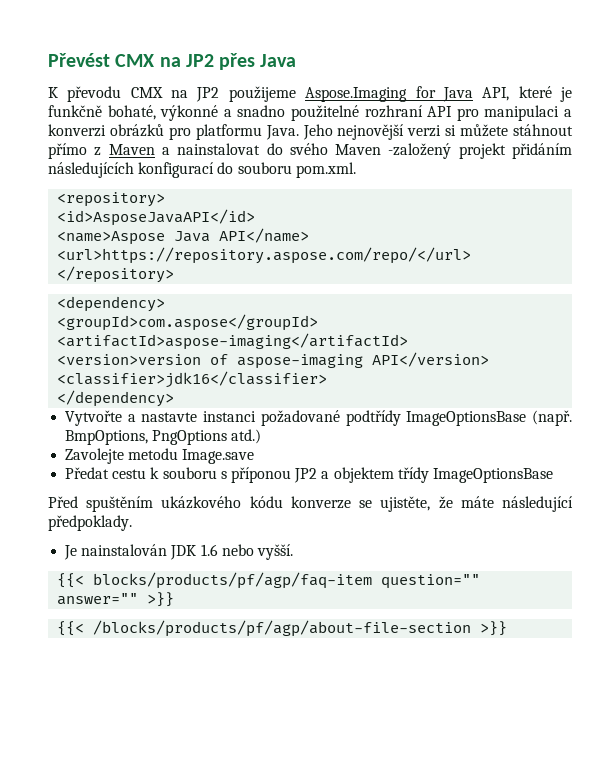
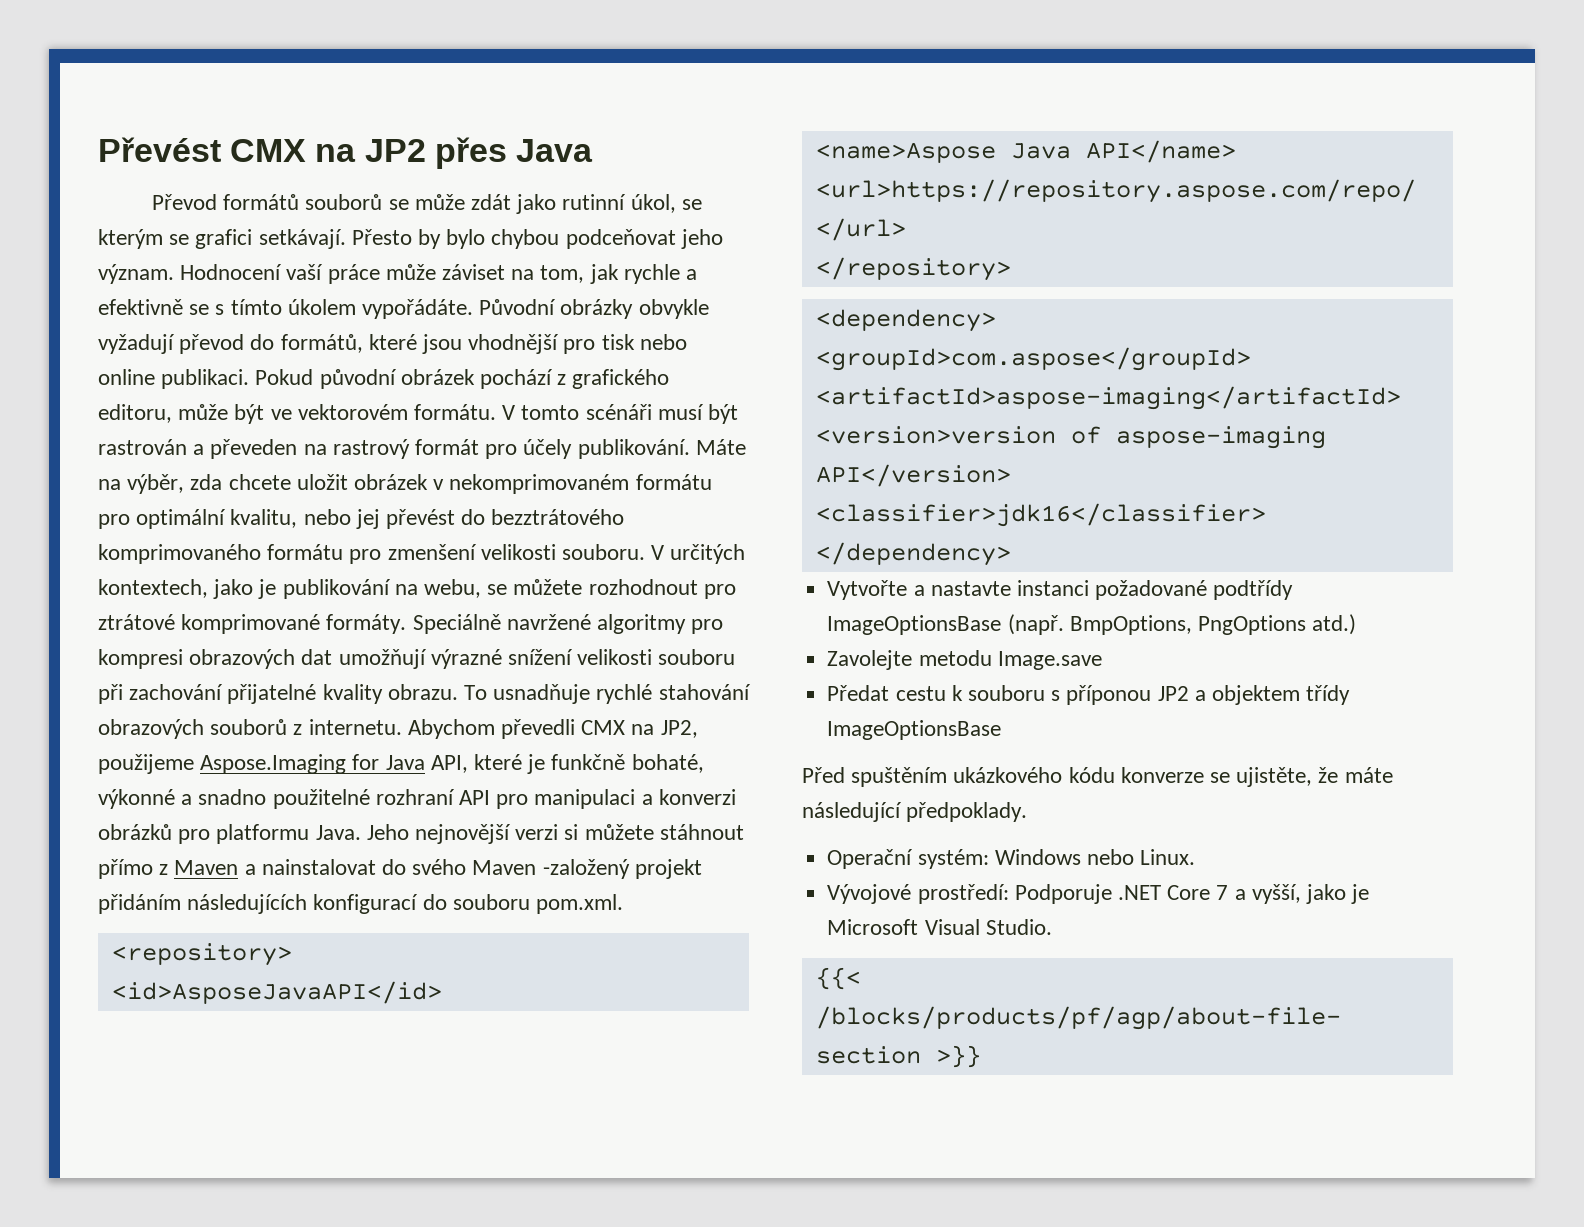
- K převodu CMX na JP2 použijeme Aspose.Imaging for Java API, které je funkčně bohaté, výkonné a snadno použitelné rozhraní API pro manipulaci a konverzi obrázků pro platformu Java.
+ Převod formátů souborů se může zdát jako rutinní úkol, se kterým se grafici setkávají. Přesto by bylo chybou podceňovat jeho význam. Hodnocení vaší práce může záviset na tom, jak rychle a efektivně se s tímto úkolem vypořádáte. Původní obrázky obvykle vyžadují převod do formátů, které jsou vhodnější pro tisk nebo online publikaci. Pokud původní obrázek pochází z grafického editoru, může být ve vektorovém formátu. V tomto scénáři musí být rastrován a převeden na rastrový formát pro účely publikování. Máte na výběr, zda chcete uložit obrázek v nekomprimovaném formátu pro optimální kvalitu, nebo jej převést do bezztrátového komprimovaného formátu pro zmenšení velikosti souboru. V určitých kontextech, jako je publikování na webu, se můžete rozhodnout pro ztrátové komprimované formáty. Speciálně navržené algoritmy pro kompresi obrazových dat umožňují výrazné snížení velikosti souboru při zachování přijatelné kvality obrazu. To usnadňuje rychlé stahování obrazových souborů z internetu. Abychom převedli CMX na JP2, použijeme Aspose.Imaging for Java API, které je funkčně bohaté, výkonné a snadno použitelné rozhraní API pro manipulaci a konverzi obrázků pro platformu Java.
- Je nainstalován JDK 1.6 nebo vyšší.
- {{< blocks/products/pf/agp/faq-item question="" answer="" >}}
+ Operační systém: Windows nebo Linux.
+ Vývojové prostředí: Podporuje .NET Core 7 a vyšší, jako je Microsoft Visual Studio.

